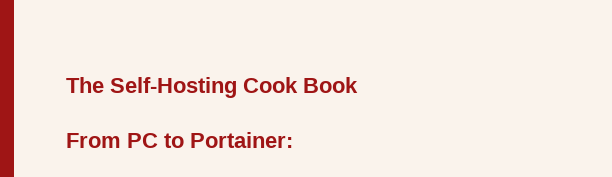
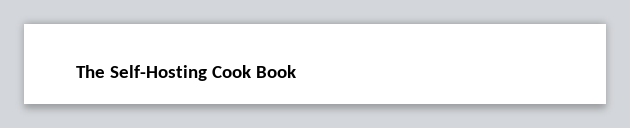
- From PC to Portainer:

